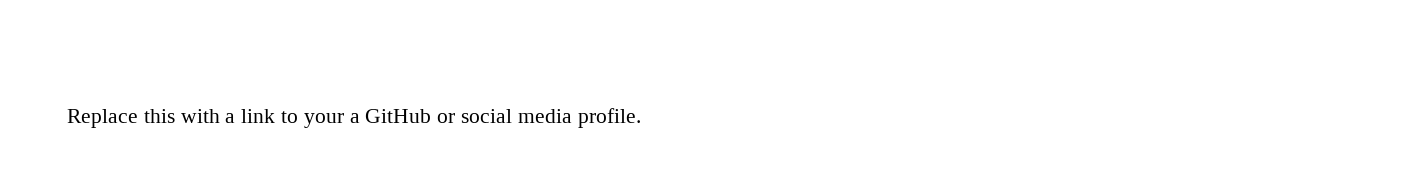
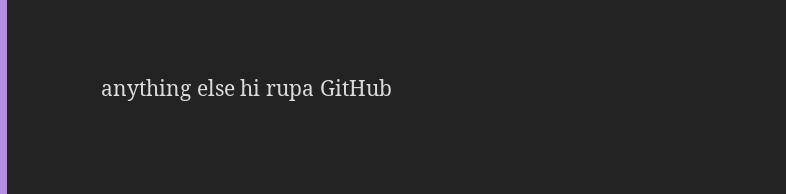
- Replace this with a link to your a GitHub or social media profile.
+ anything else hi rupa GitHub

